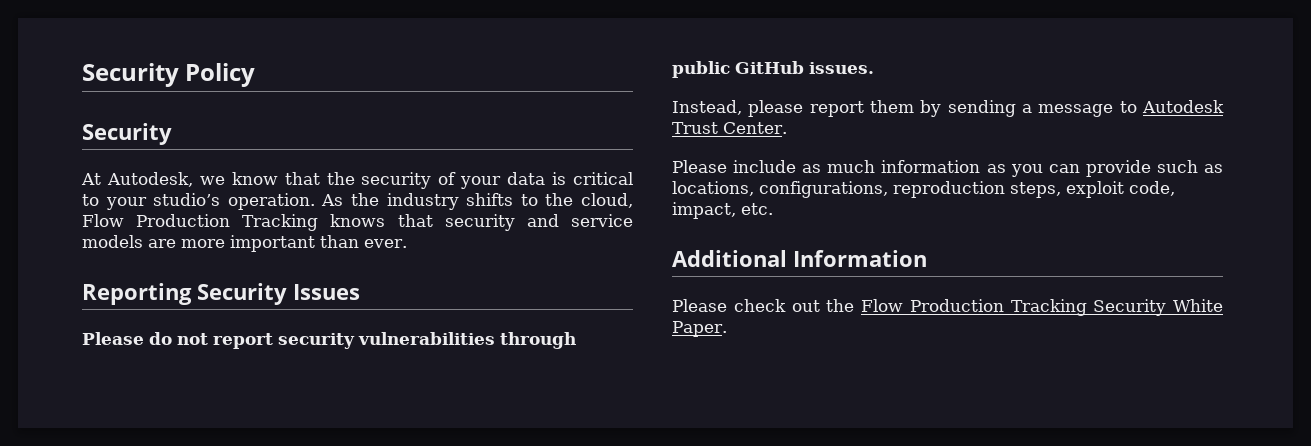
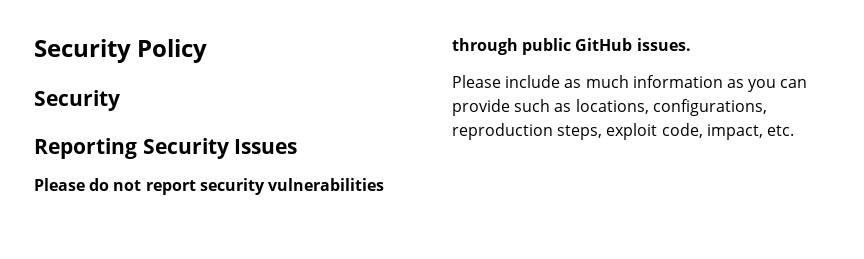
- At Autodesk, we know that the security of your data is critical to your studio’s operation. As the industry shifts to the cloud, Flow Production Tracking knows that security and service models are more important than ever.
- Instead, please report them by sending a message to Autodesk Trust Center.
- Additional Information
- Please check out the Flow Production Tracking Security White Paper.

